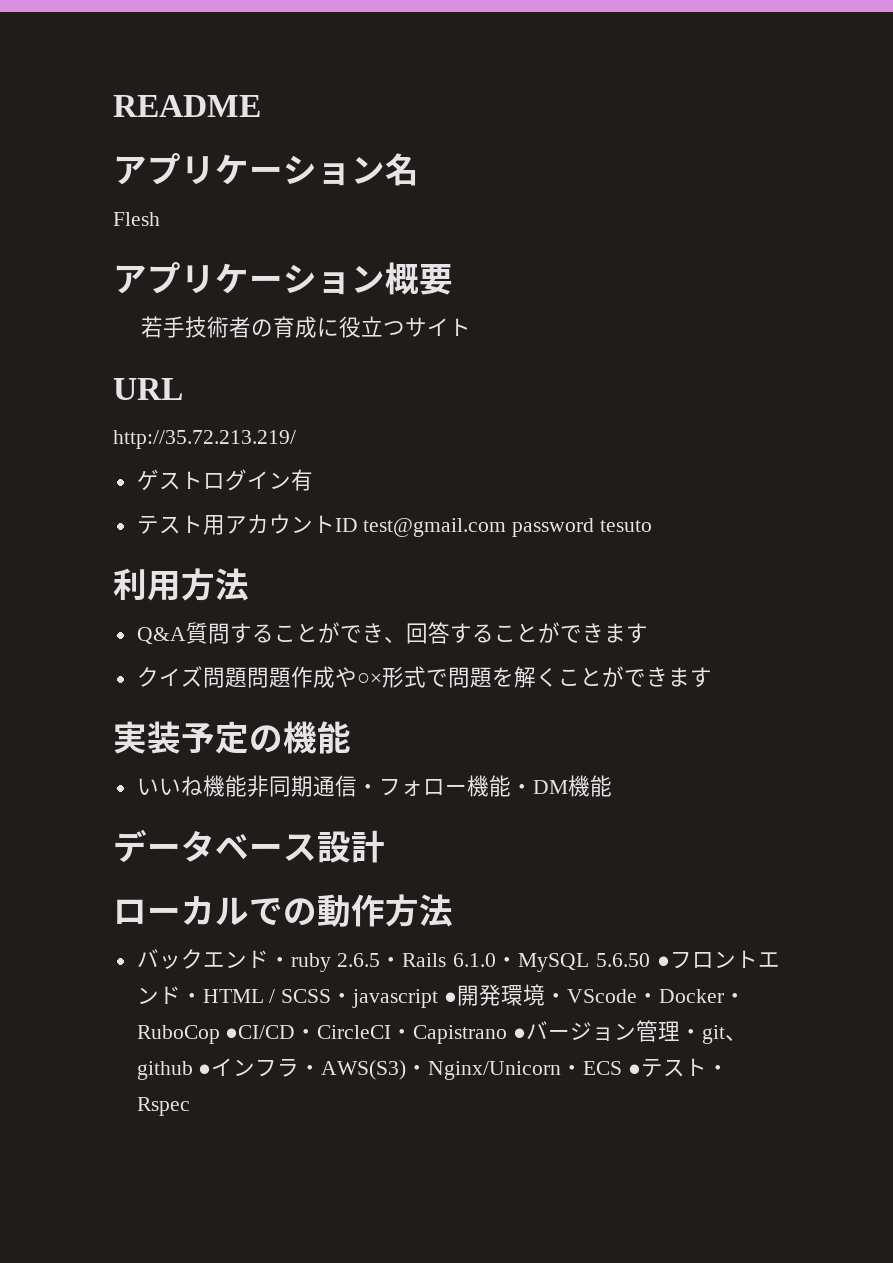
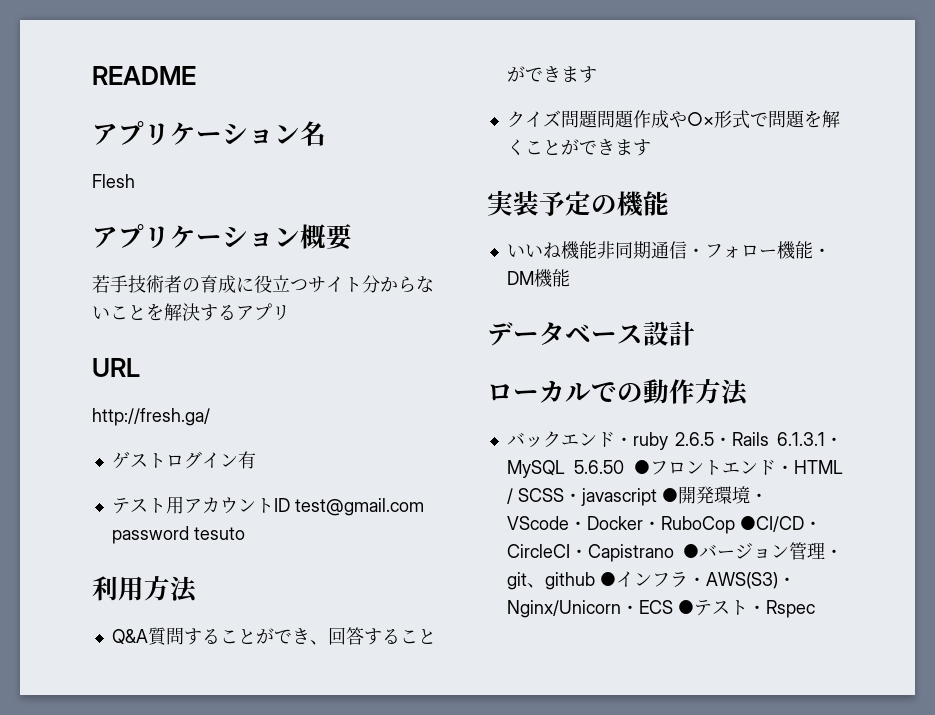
- 若手技術者の育成に役立つサイト
+ 若手技術者の育成に役立つサイト分からないことを解決するアプリ
- http://35.72.213.219/
+ http://fresh.ga/
- バックエンド・ruby 2.6.5・Rails 6.1.0・MySQL 5.6.50 ●フロントエンド・HTML / SCSS・javascript ●開発環境・VScode・Docker・RuboCop ●CI/CD・CircleCI・Capistrano ●バージョン管理・git、github ●インフラ・AWS(S3)・Nginx/Unicorn・ECS ●テスト・Rspec
+ バックエンド・ruby 2.6.5・Rails 6.1.3.1・MySQL 5.6.50 ●フロントエンド・HTML / SCSS・javascript ●開発環境・VScode・Docker・RuboCop ●CI/CD・CircleCI・Capistrano ●バージョン管理・git、github ●インフラ・AWS(S3)・Nginx/Unicorn・ECS ●テスト・Rspec

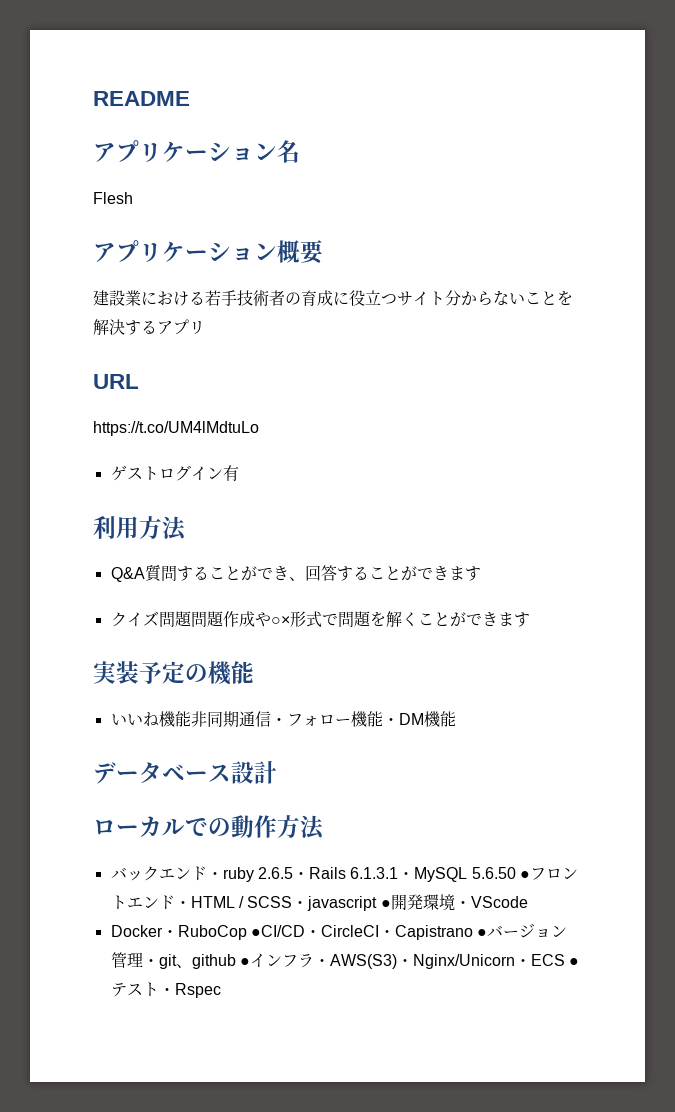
- 若手技術者の育成に役立つサイト分からないことを解決するアプリ
+ 建設業における若手技術者の育成に役立つサイト分からないことを解決するアプリ
- http://fresh.ga/
+ https://t.co/UM4lMdtuLo
- テスト用アカウントID test@gmail.com password tesuto
- バックエンド・ruby 2.6.5・Rails 6.1.3.1・MySQL 5.6.50 ●フロントエンド・HTML / SCSS・javascript ●開発環境・VScode・Docker・RuboCop ●CI/CD・CircleCI・Capistrano ●バージョン管理・git、github ●インフラ・AWS(S3)・Nginx/Unicorn・ECS ●テスト・Rspec
+ バックエンド・ruby 2.6.5・Rails 6.1.3.1・MySQL 5.6.50 ●フロントエンド・HTML / SCSS・javascript ●開発環境・VScode
+ Docker・RuboCop ●CI/CD・CircleCI・Capistrano ●バージョン管理・git、github ●インフラ・AWS(S3)・Nginx/Unicorn・ECS ●テスト・Rspec

